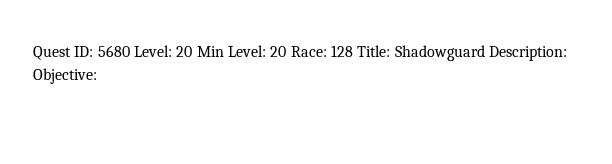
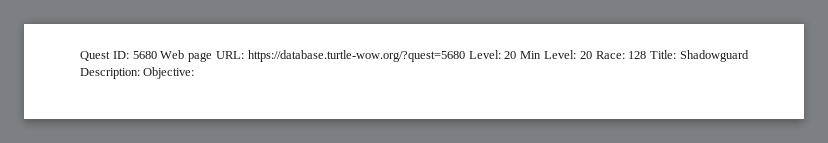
- Quest ID: 5680 Level: 20 Min Level: 20 Race: 128 Title: Shadowguard Description: Objective:
+ Quest ID: 5680 Web page URL: https://database.turtle-wow.org/?quest=5680 Level: 20 Min Level: 20 Race: 128 Title: Shadowguard Description: Objective:

